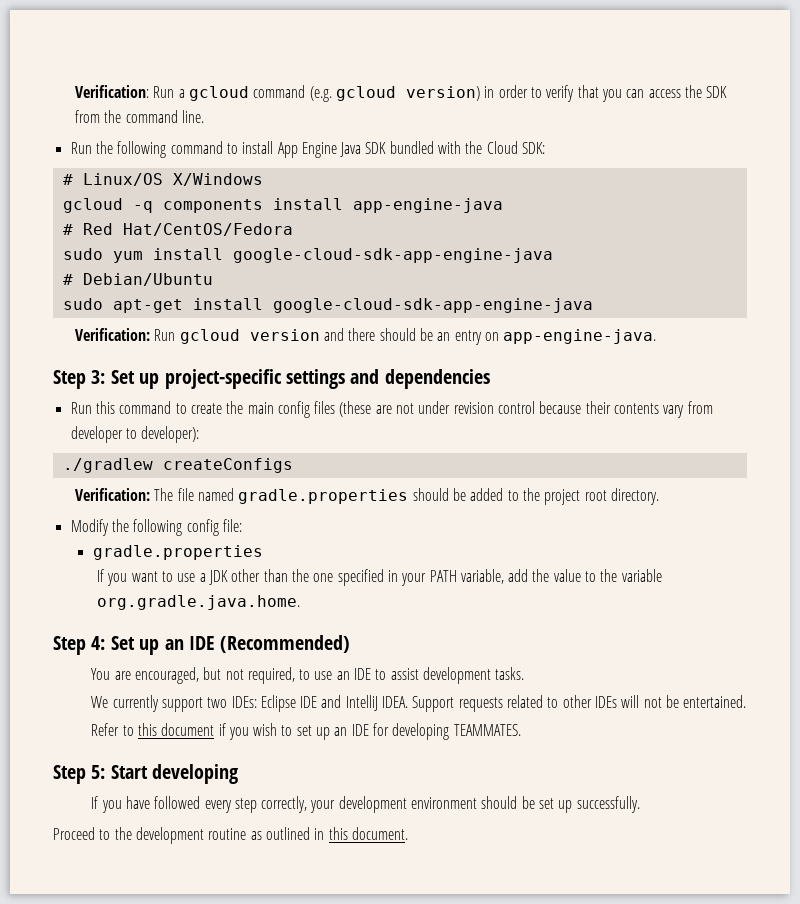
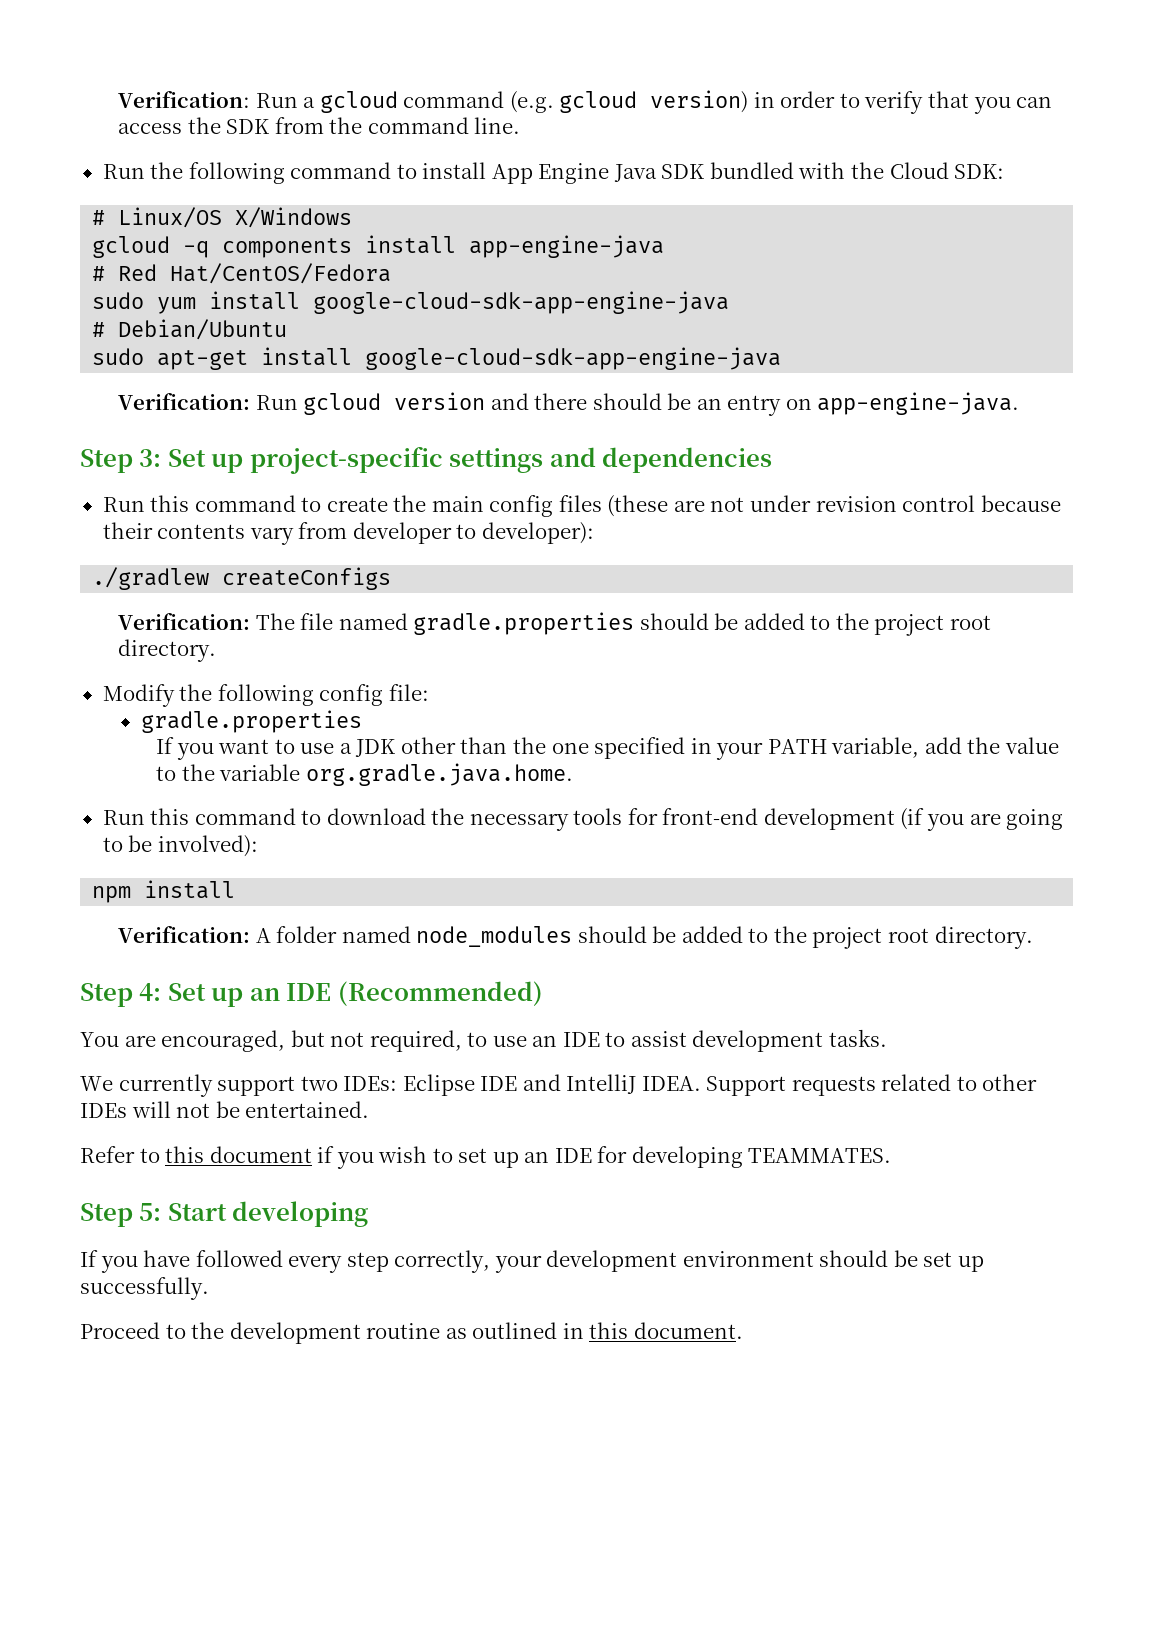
+ Run this command to download the necessary tools for front-end development (if you are going to be involved):
+ npm install
+ Verification: A folder named node_modules should be added to the project root directory.

